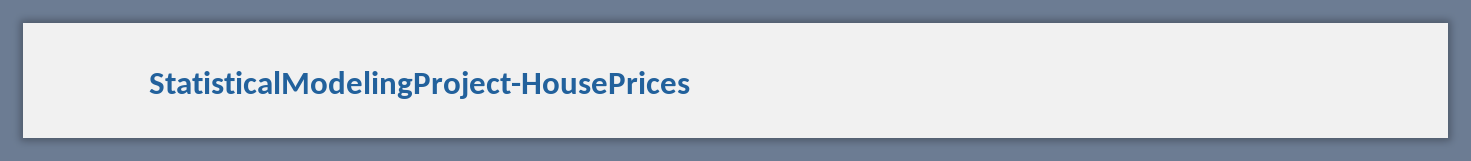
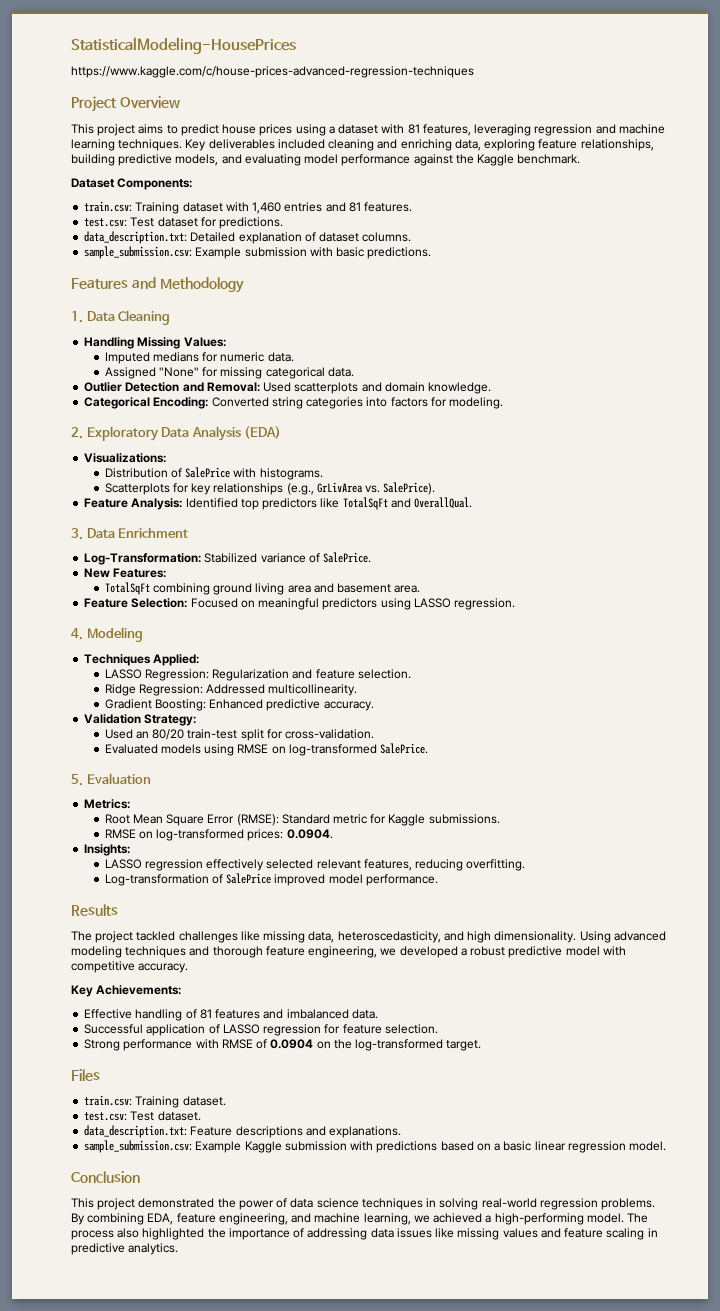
- StatisticalModelingProject-HousePrices
+ StatisticalModeling-HousePrices
+ https://www.kaggle.com/c/house-prices-advanced-regression-techniques
+ Project Overview
+ This project aims to predict house prices using a dataset with 81 features, leveraging regression and machine learning techniques. Key deliverables included cleaning and enriching data, exploring feature relationships, building predictive models, and evaluating model performance against the Kaggle benchmark.
+ Dataset Components:
+ train.csv: Training dataset with 1,460 entries and 81 features.
+ test.csv: Test dataset for predictions.
+ data_description.txt: Detailed explanation of dataset columns.
+ sample_submission.csv: Example submission with basic predictions.
+ Features and Methodology
+ 1. Data Cleaning
+ Handling Missing Values:
+ Imputed medians for numeric data.
+ Assigned "None" for missing categorical data.
+ Outlier Detection and Removal: Used scatterplots and domain knowledge.
+ Categorical Encoding: Converted string categories into factors for modeling.
+ 2. Exploratory Data Analysis (EDA)
+ Visualizations:
+ Distribution of SalePrice with histograms.
+ Scatterplots for key relationships (e.g., GrLivArea vs. SalePrice).
+ Feature Analysis: Identified top predictors like TotalSqFt and OverallQual.
+ 3. Data Enrichment
+ Log-Transformation: Stabilized variance of SalePrice.
+ New Features:
+ TotalSqFt combining ground living area and basement area.
+ Feature Selection: Focused on meaningful predictors using LASSO regression.
+ 4. Modeling
+ Techniques Applied:
+ LASSO Regression: Regularization and feature selection.
+ Ridge Regression: Addressed multicollinearity.
+ Gradient Boosting: Enhanced predictive accuracy.
+ Validation Strategy:
+ Used an 80/20 train-test split for cross-validation.
+ Evaluated models using RMSE on log-transformed SalePrice.
+ 5. Evaluation
+ Metrics:
+ Root Mean Square Error (RMSE): Standard metric for Kaggle submissions.
+ RMSE on log-transformed prices: 0.0904.
+ Insights:
+ LASSO regression effectively selected relevant features, reducing overfitting.
+ Log-transformation of SalePrice improved model performance.
+ Results
+ The project tackled challenges like missing data, heteroscedasticity, and high dimensionality. Using advanced modeling techniques and thorough feature engineering, we developed a robust predictive model with competitive accuracy.
+ Key Achievements:
+ Effective handling of 81 features and imbalanced data.
+ Successful application of LASSO regression for feature selection.
+ Strong performance with RMSE of 0.0904 on the log-transformed target.
+ Files
+ train.csv: Training dataset.
+ test.csv: Test dataset.
+ data_description.txt: Feature descriptions and explanations.
+ sample_submission.csv: Example Kaggle submission with predictions based on a basic linear regression model.
+ Conclusion
+ This project demonstrated the power of data science techniques in solving real-world regression problems. By combining EDA, feature engineering, and machine learning, we achieved a high-performing model. The process also highlighted the importance of addressing data issues like missing values and feature scaling in predictive analytics.

